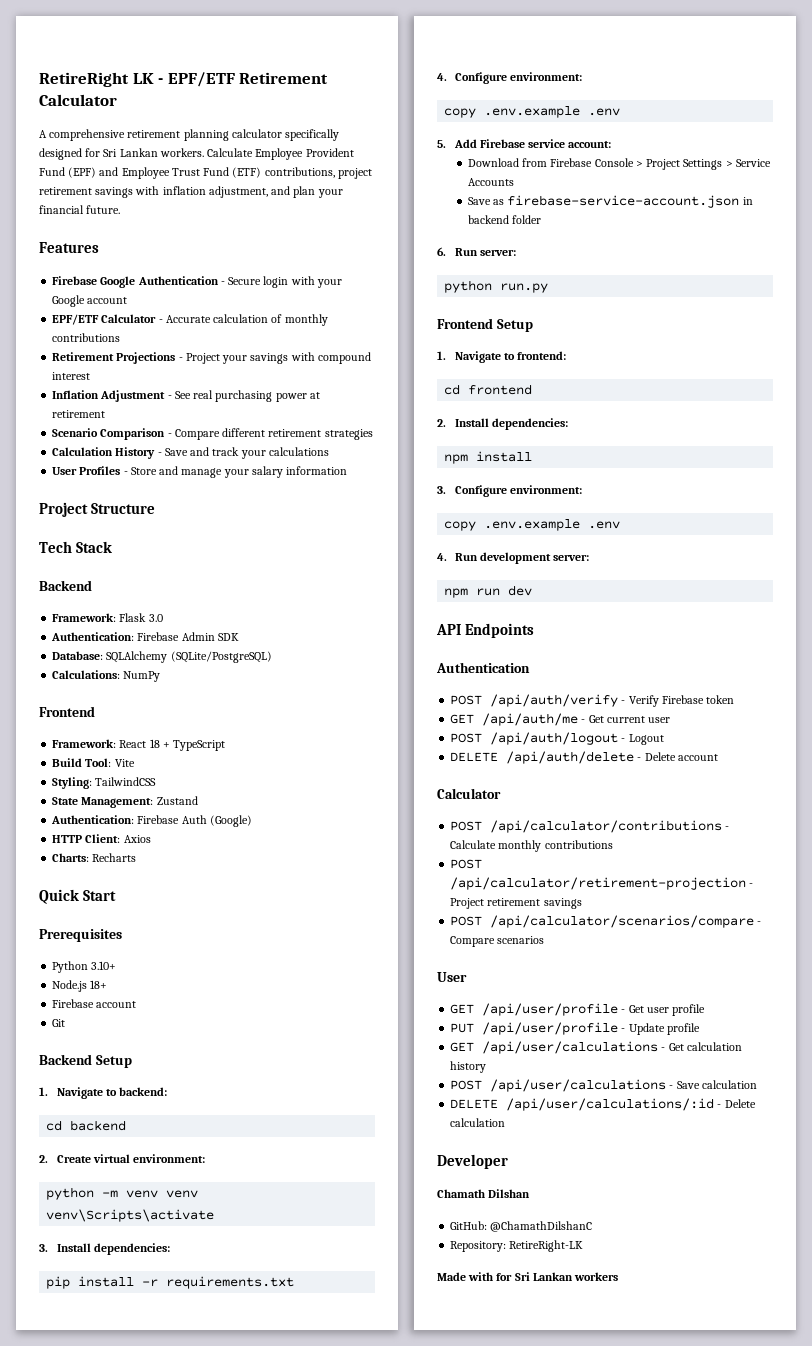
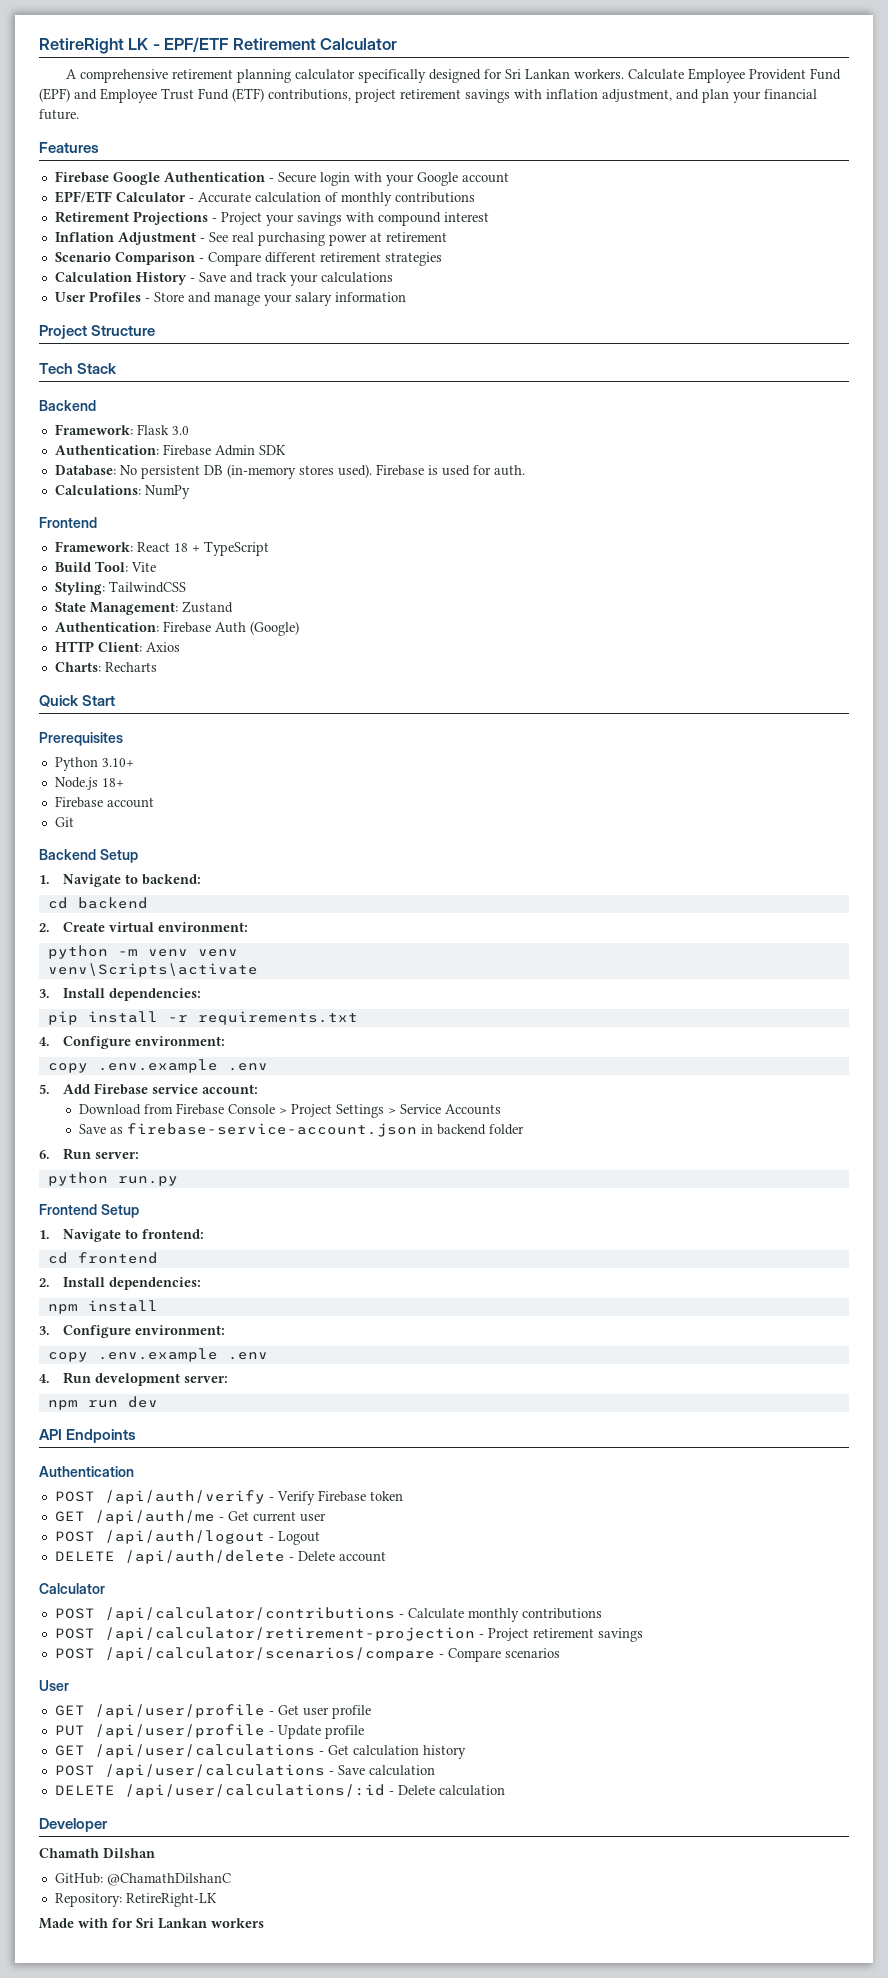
- Database: SQLAlchemy (SQLite/PostgreSQL)
+ Database: No persistent DB (in-memory stores used). Firebase is used for auth.

